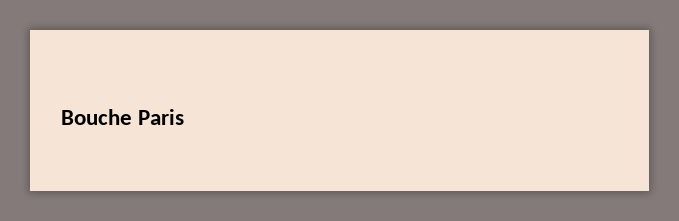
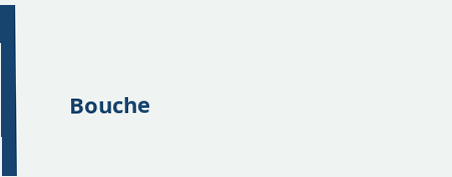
- Bouche Paris
+ Bouche

